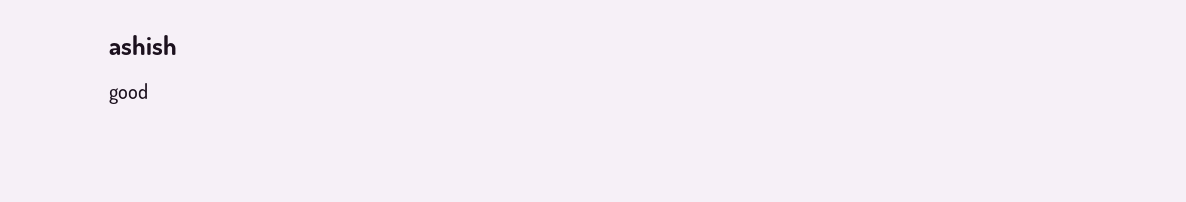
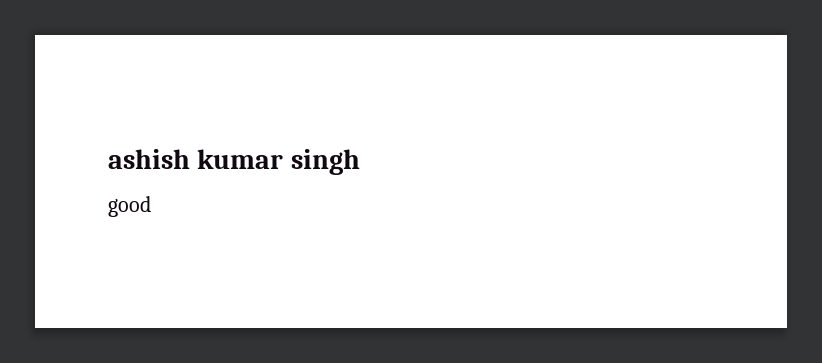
- ashish
+ ashish kumar singh

